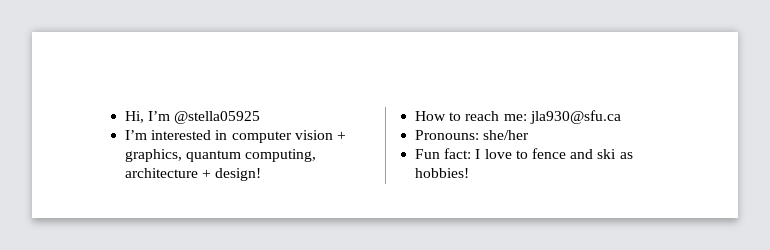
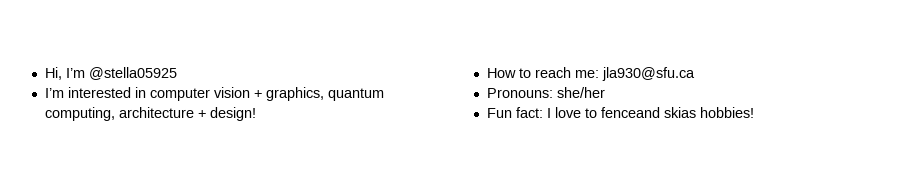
- Fun fact: I love to fence and ski as hobbies!
+ Fun fact: I love to fenceand skias hobbies!

